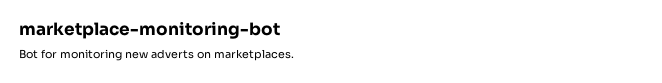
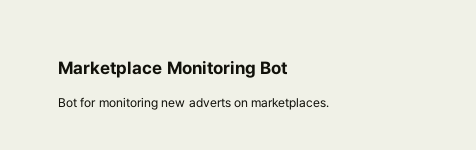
- marketplace-monitoring-bot
+ Marketplace Monitoring Bot

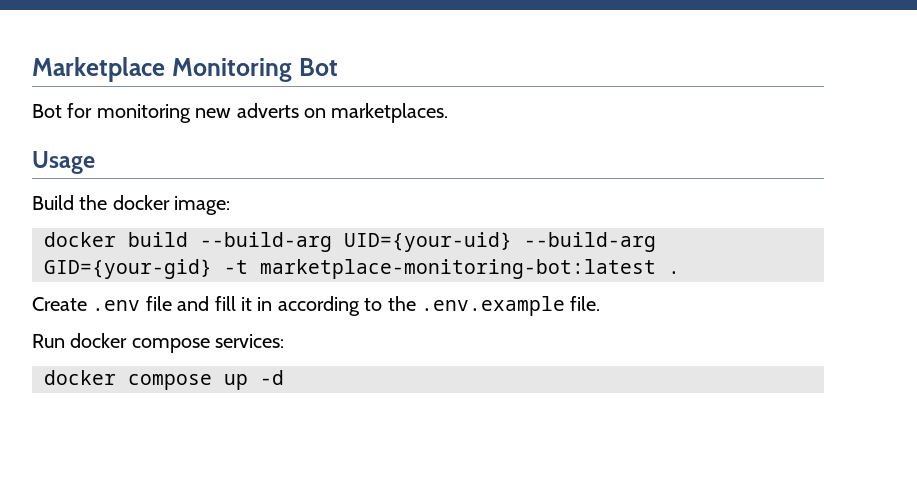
+ Usage
+ Build the docker image:
+ docker build --build-arg UID={your-uid} --build-arg GID={your-gid} -t marketplace-monitoring-bot:latest .
+ Create .env file and fill it in according to the .env.example file.
+ Run docker compose services:
+ docker compose up -d

